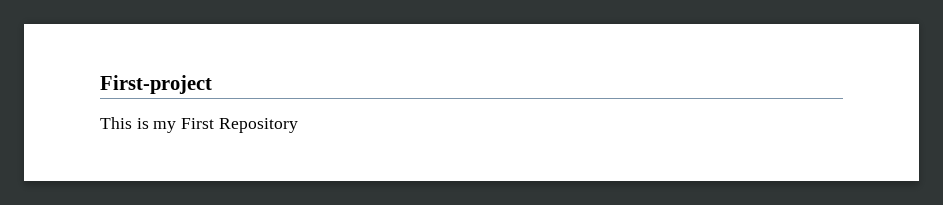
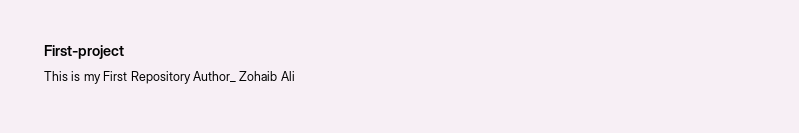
- This is my First Repository
+ This is my First Repository Author_ Zohaib Ali

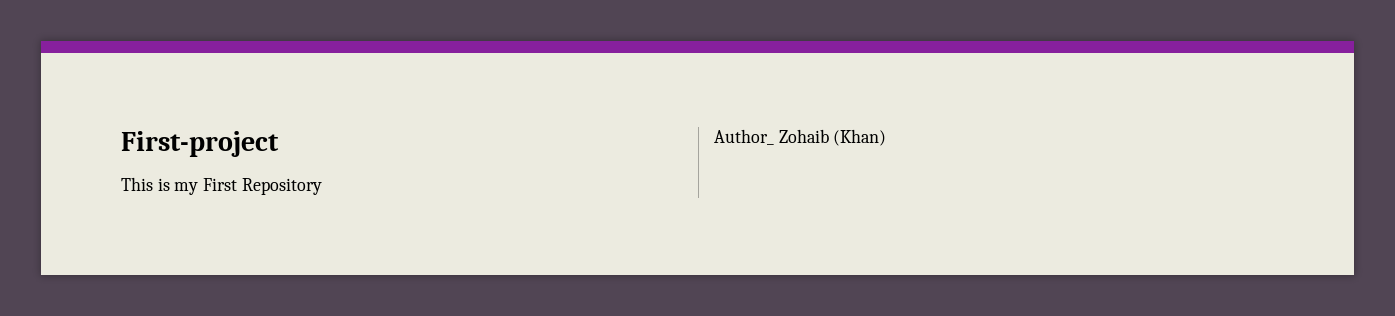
- This is my First Repository Author_ Zohaib Ali
+ This is my First Repository
+ Author_ Zohaib (Khan)

